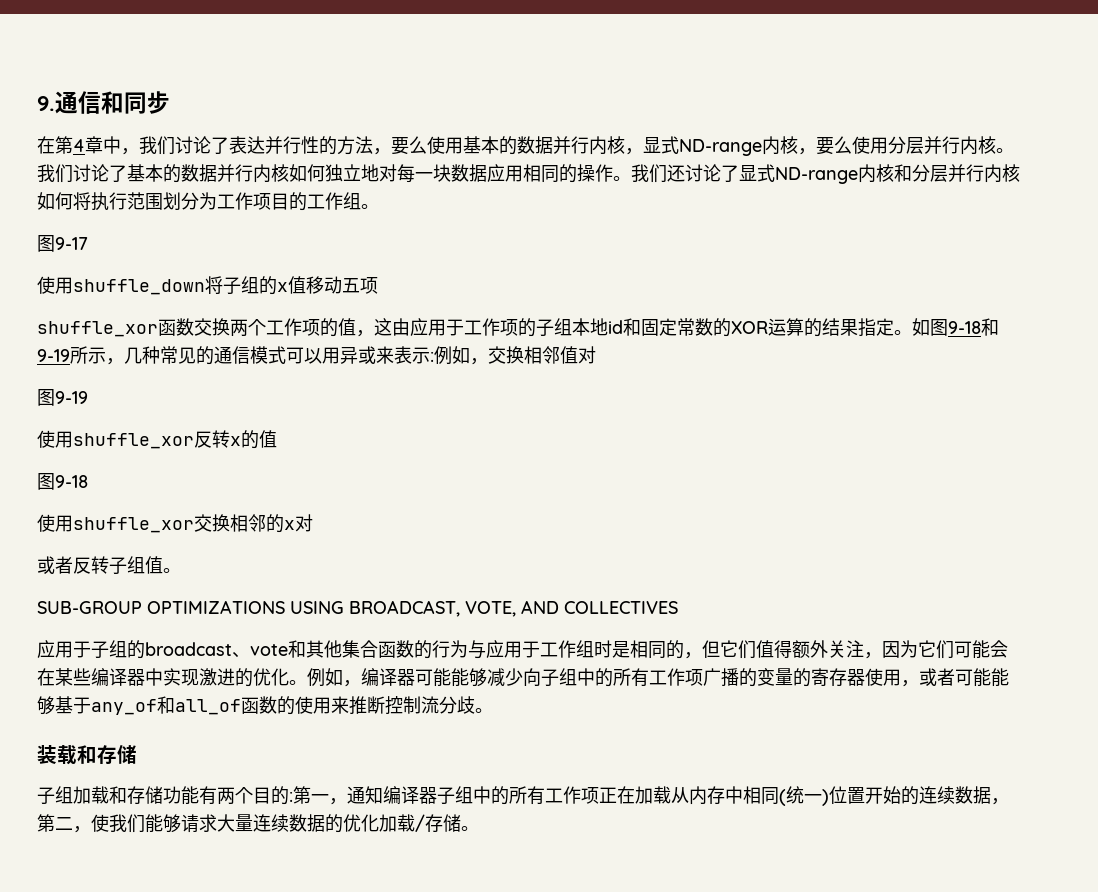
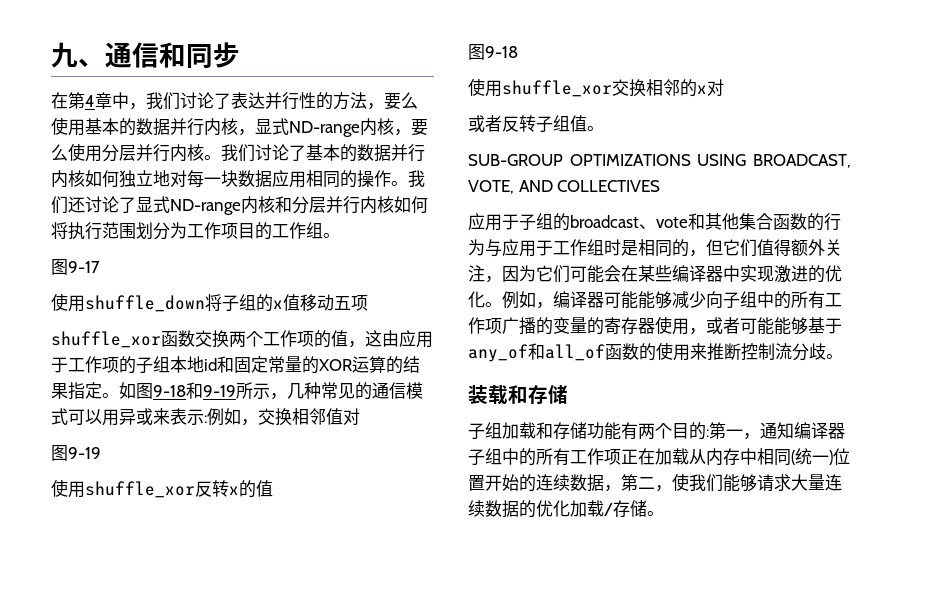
- 9.通信和同步
+ 九、通信和同步
- shuffle_xor函数交换两个工作项的值，这由应用于工作项的子组本地id和固定常数的XOR运算的结果指定。
+ shuffle_xor函数交换两个工作项的值，这由应用于工作项的子组本地id和固定常量的XOR运算的结果指定。

